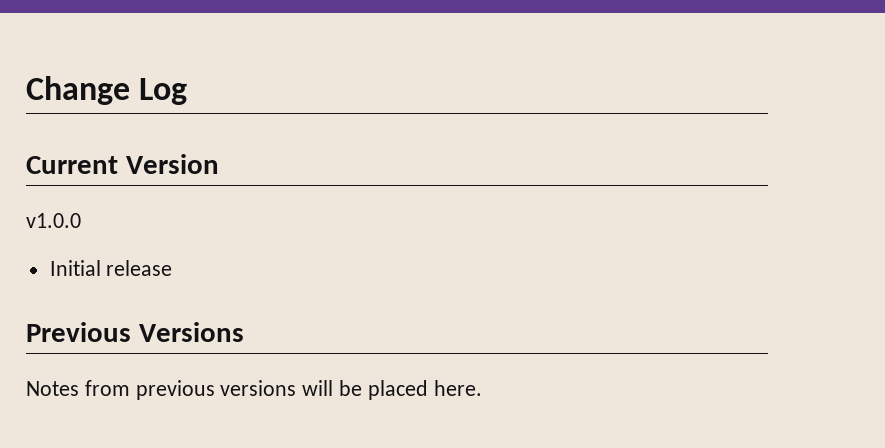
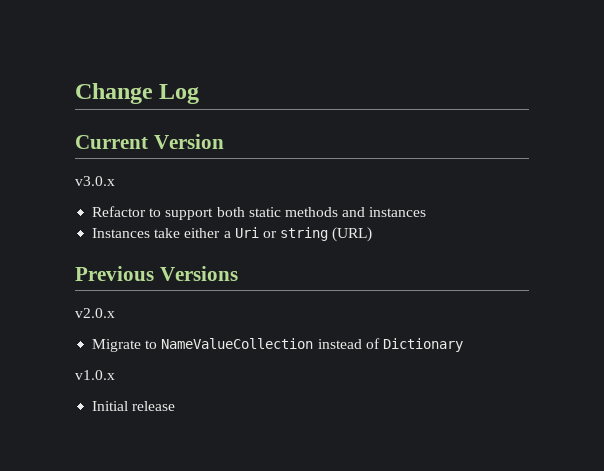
- v1.0.0
+ v3.0.x
+ Refactor to support both static methods and instances
+ Instances take either a Uri or string (URL)
+ Previous Versions
+ v2.0.x
+ Migrate to NameValueCollection instead of Dictionary
+ v1.0.x
  Initial release
- Previous Versions
- Notes from previous versions will be placed here.

